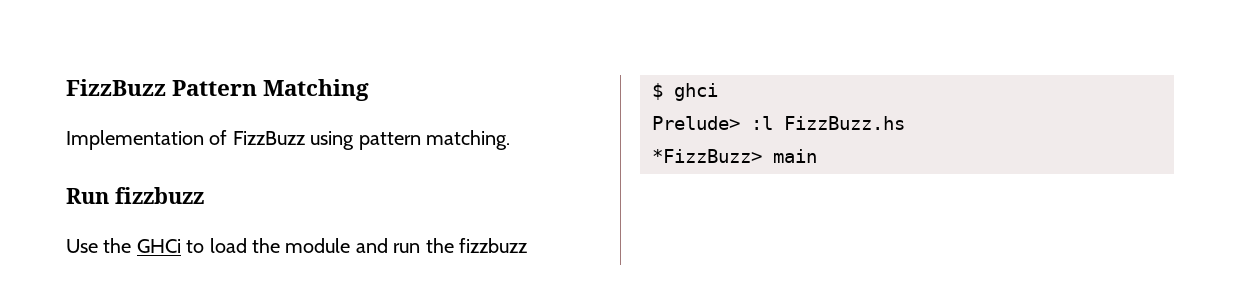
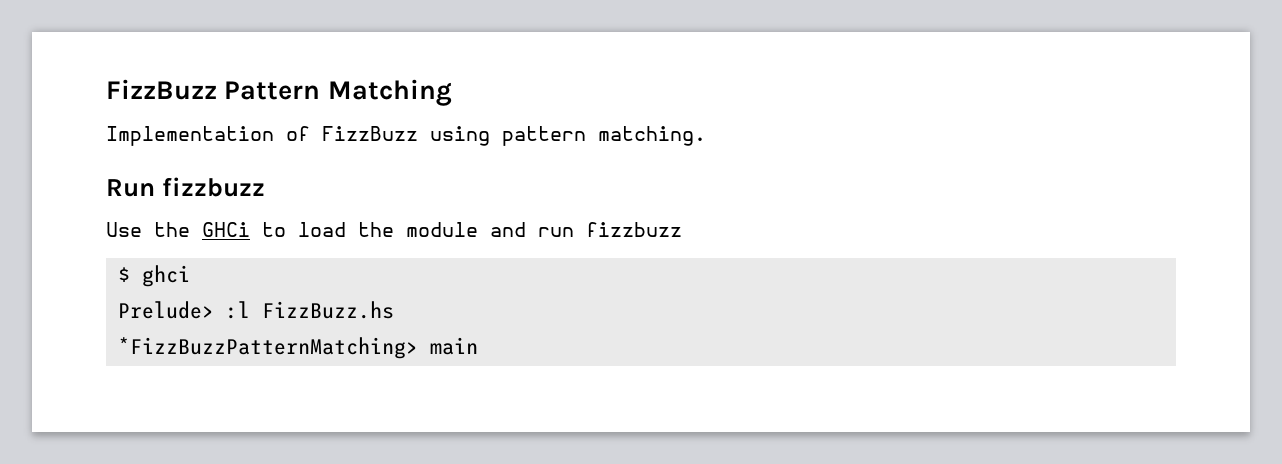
- Use the GHCi to load the module and run the fizzbuzz
+ Use the GHCi to load the module and run fizzbuzz
- *FizzBuzz> main
+ *FizzBuzzPatternMatching> main

